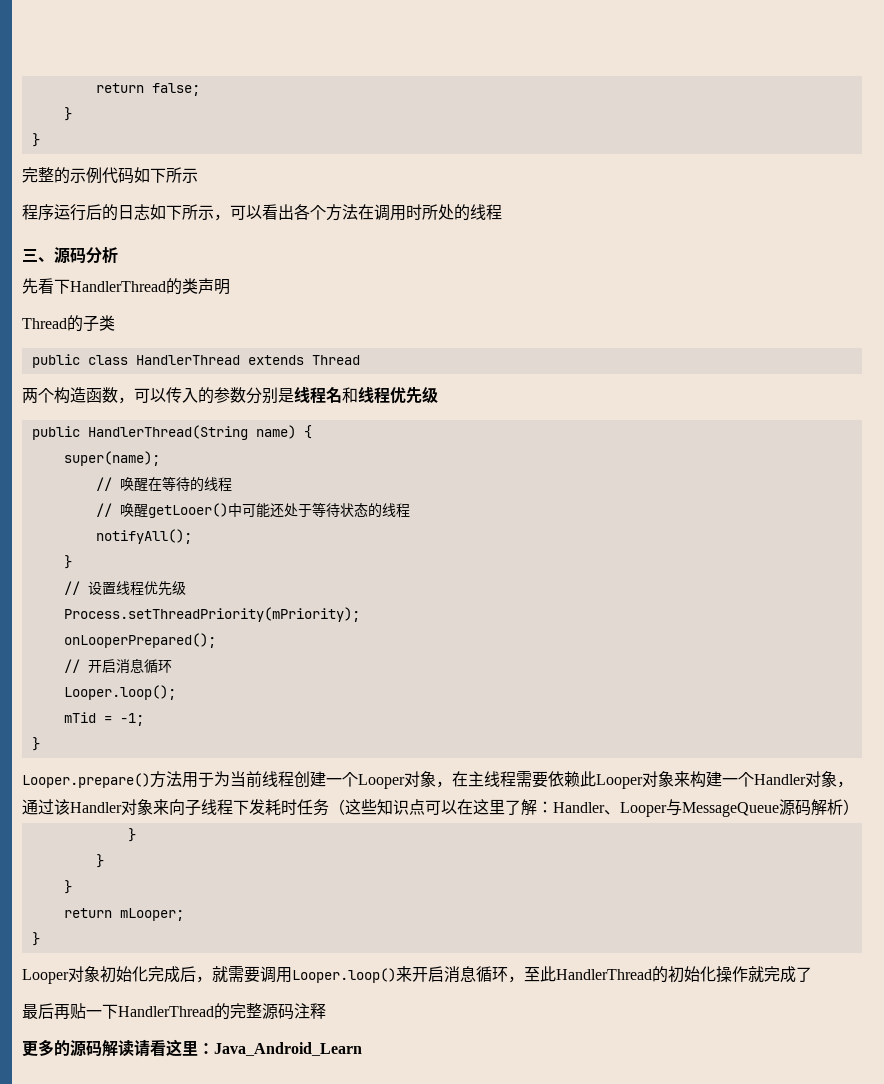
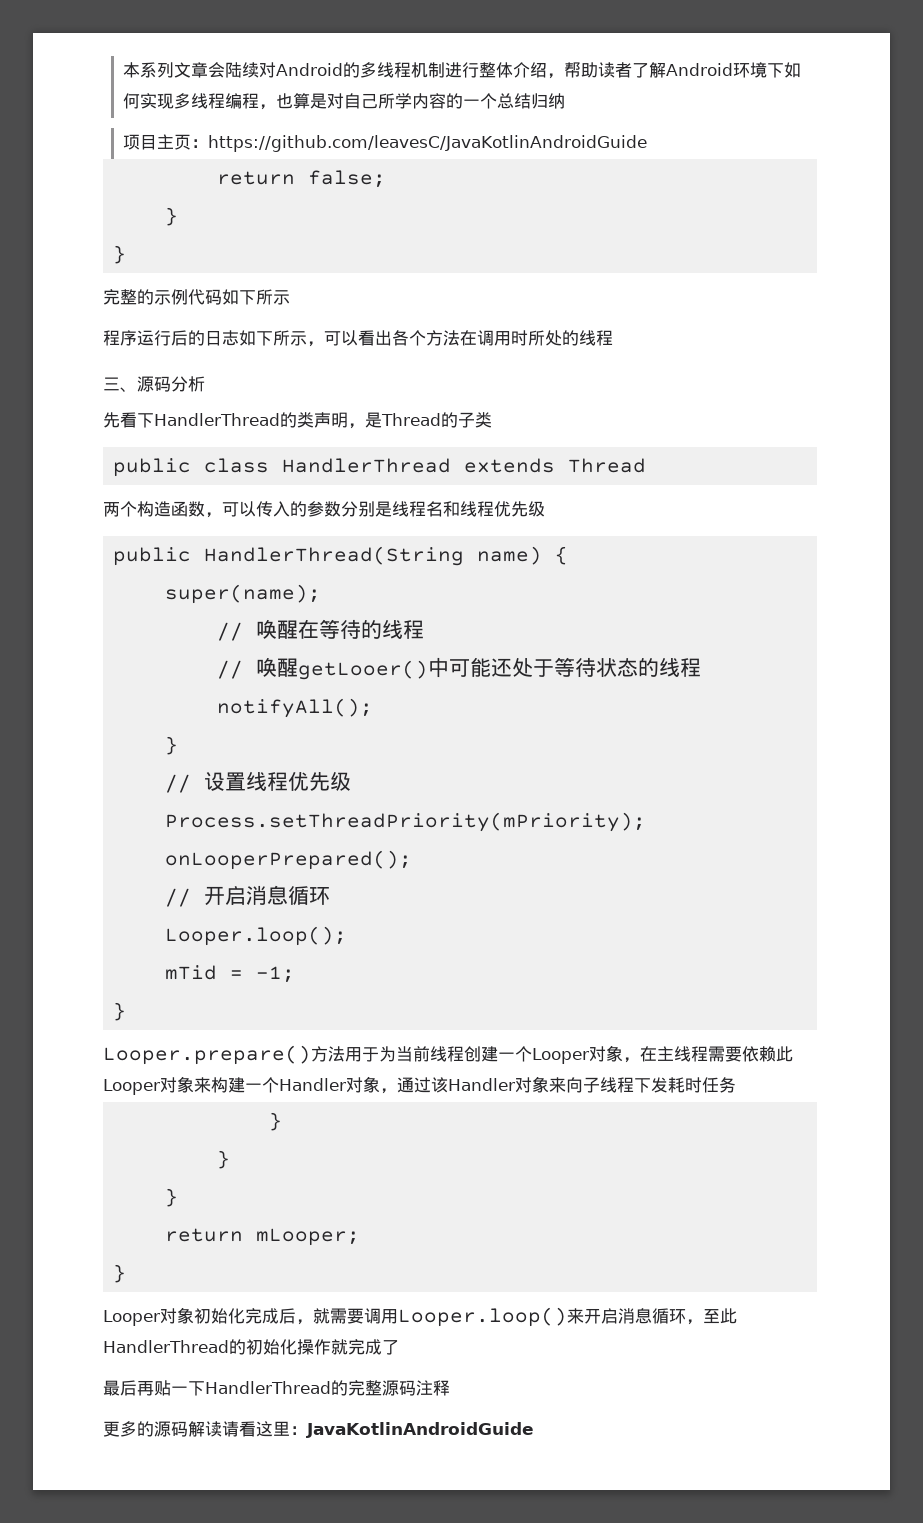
+ 本系列文章会陆续对Android的多线程机制进行整体介绍，帮助读者了解Android环境下如何实现多线程编程，也算是对自己所学内容的一个总结归纳
+ 项目主页：https://github.com/leavesC/JavaKotlinAndroidGuide
- 先看下HandlerThread的类声明
- Thread的子类
+ 先看下HandlerThread的类声明，是Thread的子类
- Looper.prepare()方法用于为当前线程创建一个Looper对象，在主线程需要依赖此Looper对象来构建一个Handler对象，通过该Handler对象来向子线程下发耗时任务（这些知识点可以在这里了解：Handler、Looper与MessageQueue源码解析）
+ Looper.prepare()方法用于为当前线程创建一个Looper对象，在主线程需要依赖此Looper对象来构建一个Handler对象，通过该Handler对象来向子线程下发耗时任务
- 更多的源码解读请看这里：Java_Android_Learn
+ 更多的源码解读请看这里：JavaKotlinAndroidGuide

